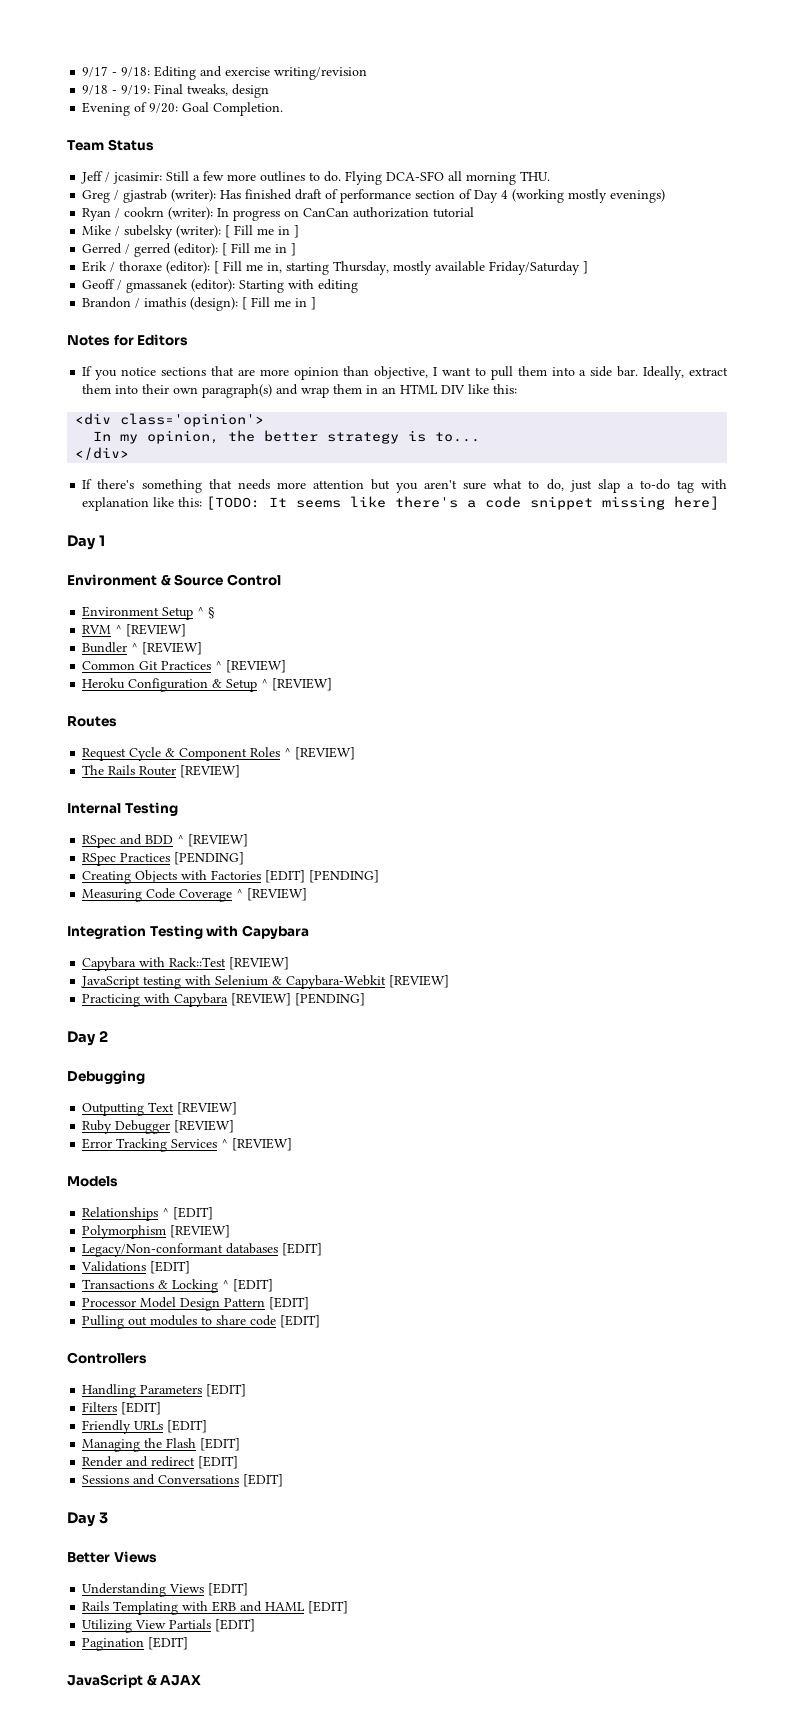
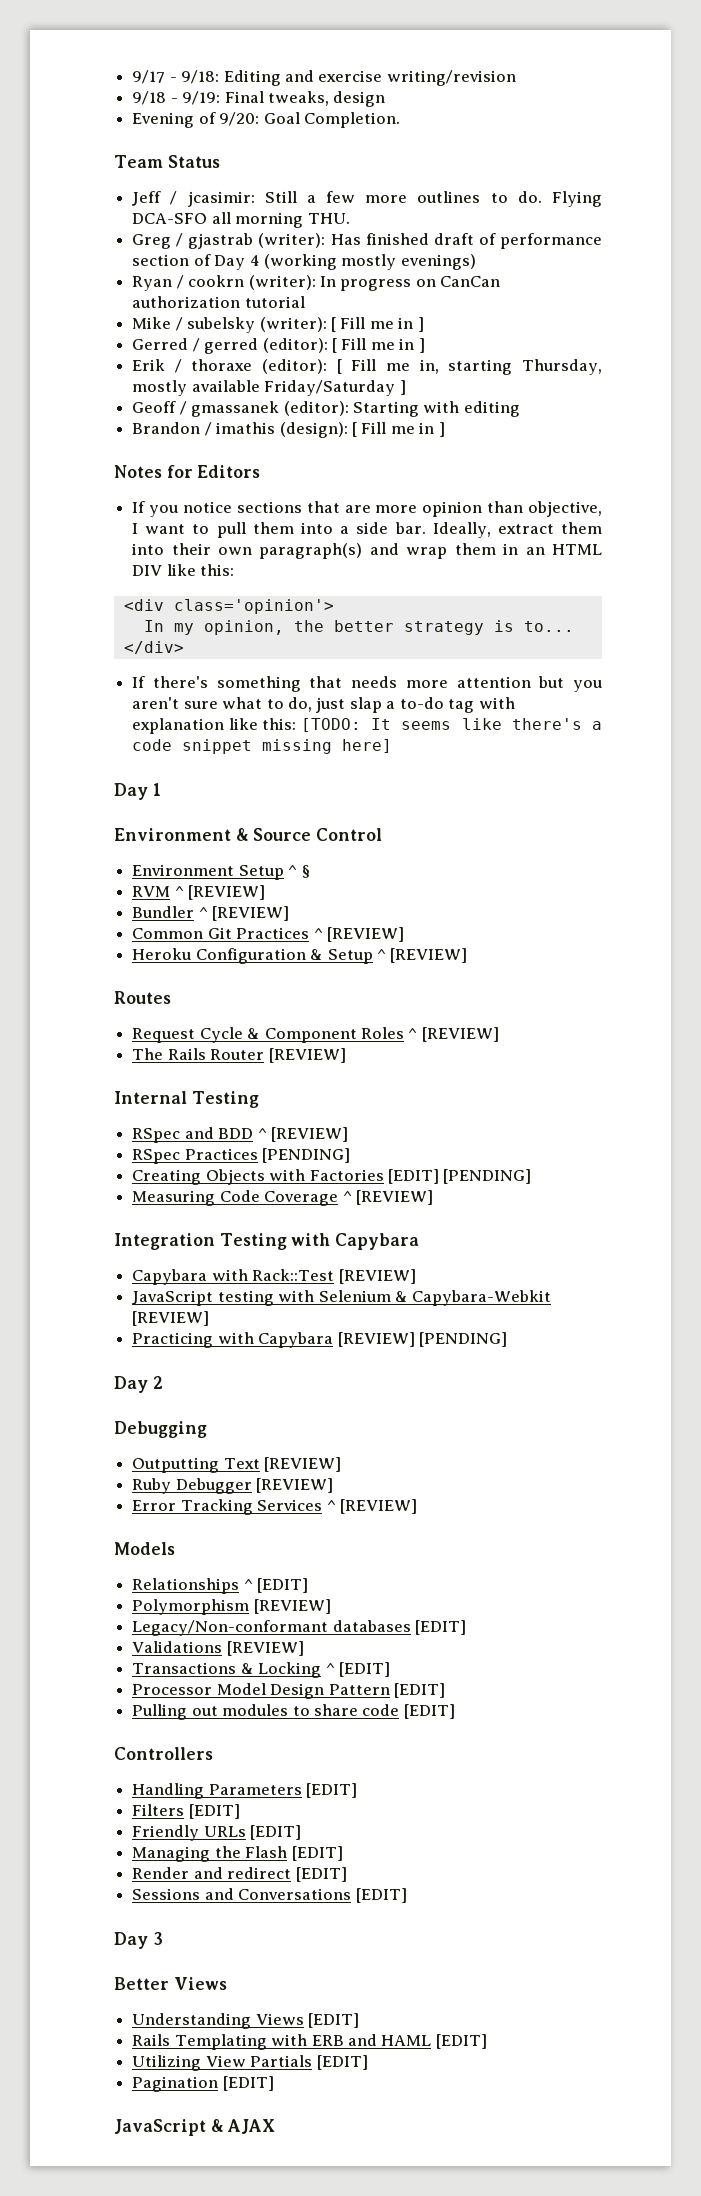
- Validations [EDIT]
+ Validations [REVIEW]

